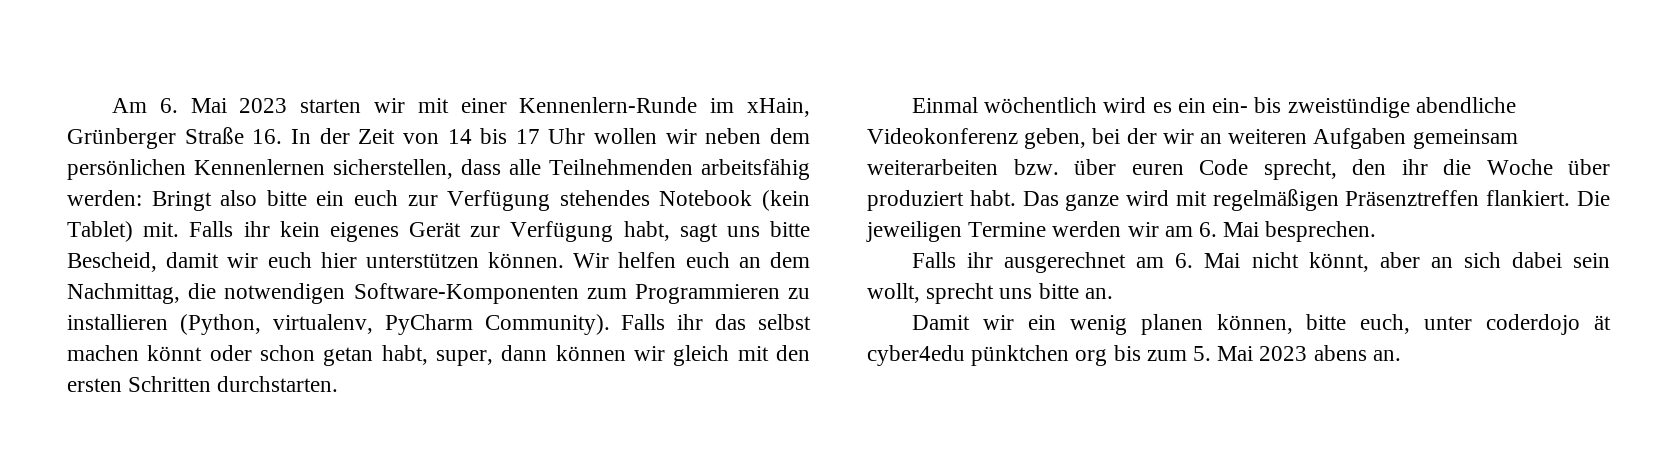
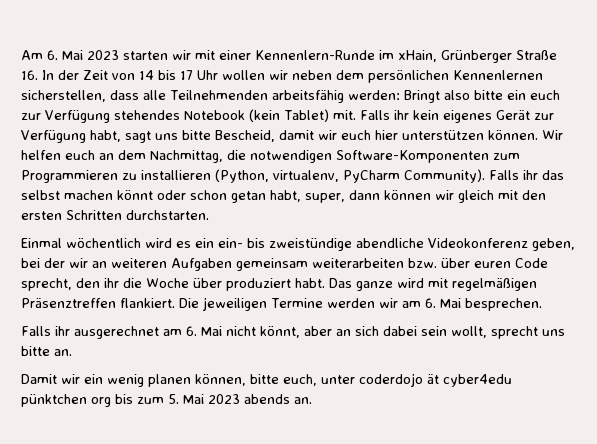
- Damit wir ein wenig planen können, bitte euch, unter coderdojo ät cyber4edu pünktchen org bis zum 5. Mai 2023 abens an.
+ Damit wir ein wenig planen können, bitte euch, unter coderdojo ät cyber4edu pünktchen org bis zum 5. Mai 2023 abends an.

